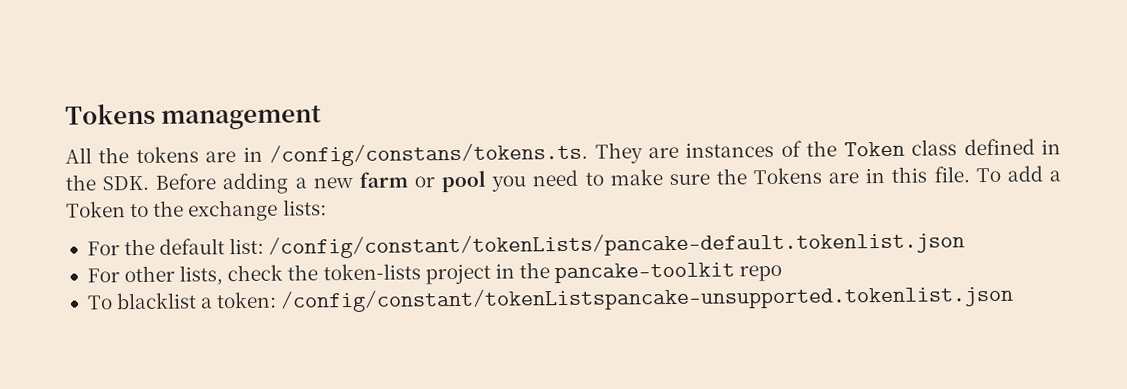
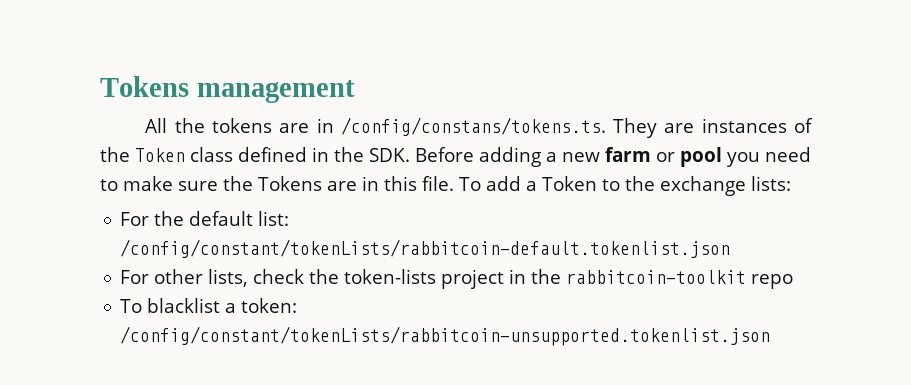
- For the default list: /config/constant/tokenLists/pancake-default.tokenlist.json
+ For the default list: /config/constant/tokenLists/rabbitcoin-default.tokenlist.json
- For other lists, check the token-lists project in the pancake-toolkit repo
+ For other lists, check the token-lists project in the rabbitcoin-toolkit repo
- To blacklist a token: /config/constant/tokenListspancake-unsupported.tokenlist.json
+ To blacklist a token: /config/constant/tokenLists/rabbitcoin-unsupported.tokenlist.json

